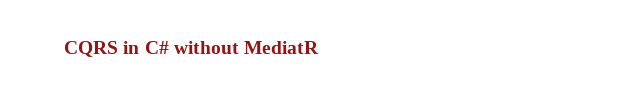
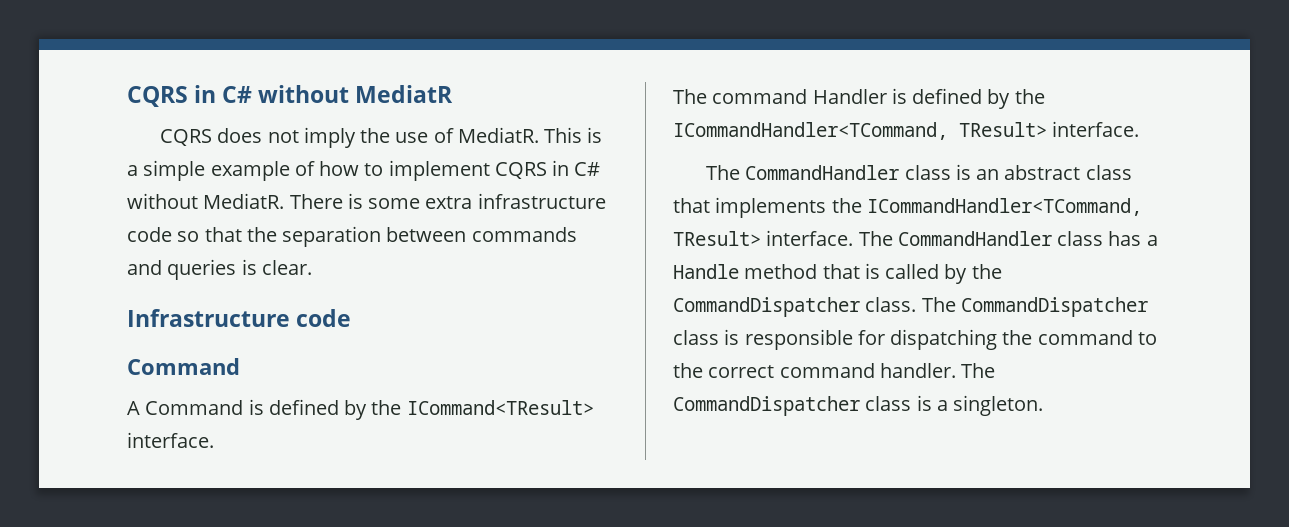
+ CQRS does not imply the use of MediatR. This is a simple example of how to implement CQRS in C# without MediatR. There is some extra infrastructure code so that the separation between commands and queries is clear.
+ Infrastructure code
+ Command
+ A Command is defined by the ICommand<TResult> interface.
+ The command Handler is defined by the ICommandHandler<TCommand, TResult> interface.
+ The CommandHandler class is an abstract class that implements the ICommandHandler<TCommand, TResult> interface. The CommandHandler class has a Handle method that is called by the CommandDispatcher class. The CommandDispatcher class is responsible for dispatching the command to the correct command handler. The CommandDispatcher class is a singleton.

